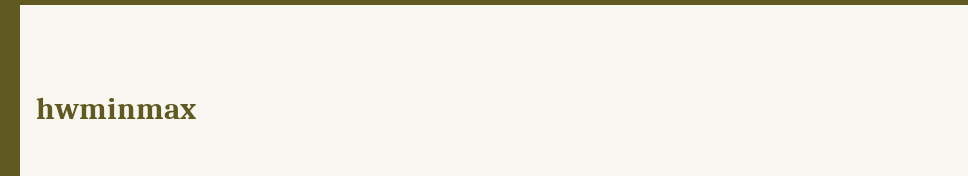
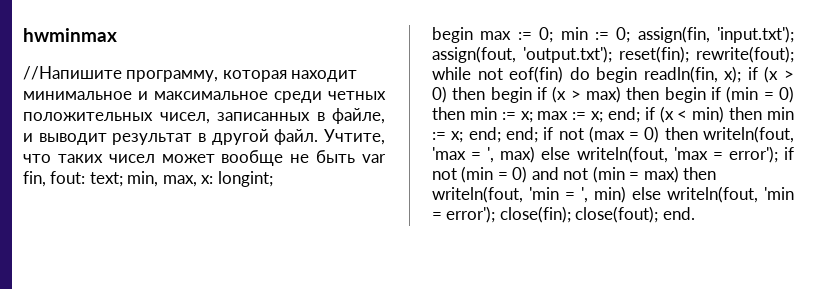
+ //Напишите программу, которая находит минимальное и максимальное среди четных положительных чисел, записанных в файле, и выводит результат в другой файл. Учтите, что таких чисел может вообще не быть var fin, fout: text; min, max, x: longint;
+ begin max := 0; min := 0; assign(fin, 'input.txt'); assign(fout, 'output.txt'); reset(fin); rewrite(fout); while not eof(fin) do begin readln(fin, x); if (x > 0) then begin if (x > max) then begin if (min = 0) then min := x; max := x; end; if (x < min) then min := x; end; end; if not (max = 0) then writeln(fout, 'max = ', max) else writeln(fout, 'max = error'); if not (min = 0) and not (min = max) then writeln(fout, 'min = ', min) else writeln(fout, 'min = error'); close(fin); close(fout); end.

